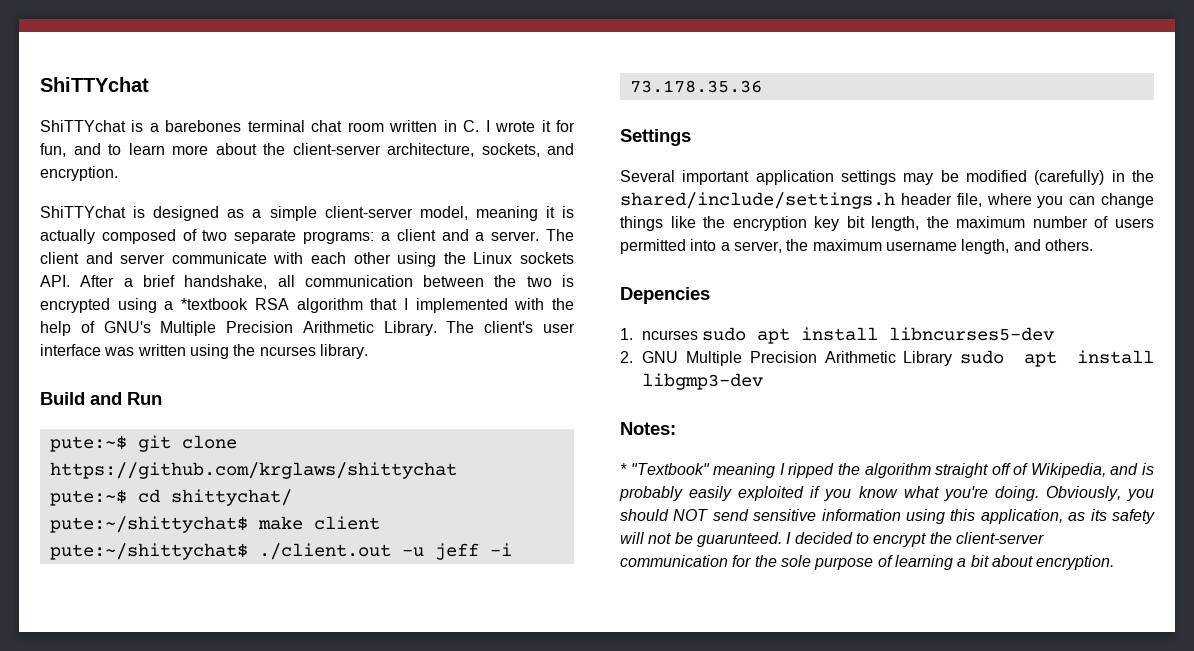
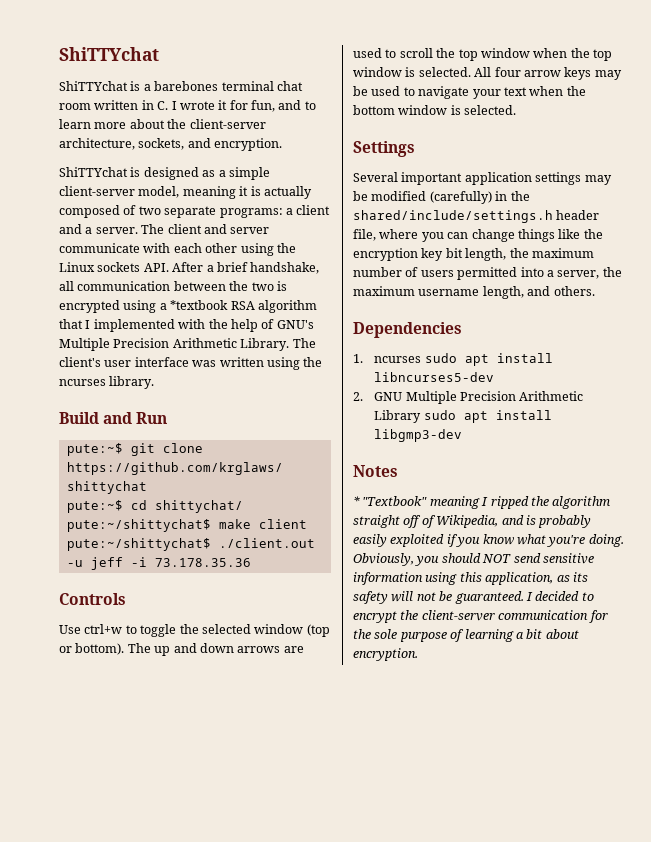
+ Controls
+ Use ctrl+w to toggle the selected window (top or bottom). The up and down arrows are used to scroll the top window when the top window is selected. All four arrow keys may be used to navigate your text when the bottom window is selected.
- Depencies
+ Dependencies
- Notes:
+ Notes
- Obviously, you should NOT send sensitive information using this application, as its safety will not be guarunteed.
+ Obviously, you should NOT send sensitive information using this application, as its safety will not be guaranteed.

